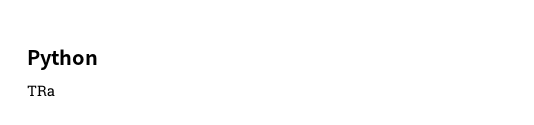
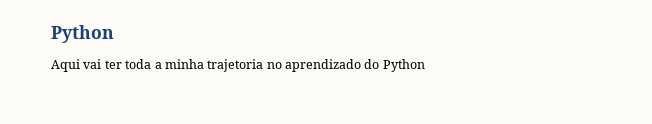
- TRa
+ Aqui vai ter toda a minha trajetoria no aprendizado do Python

